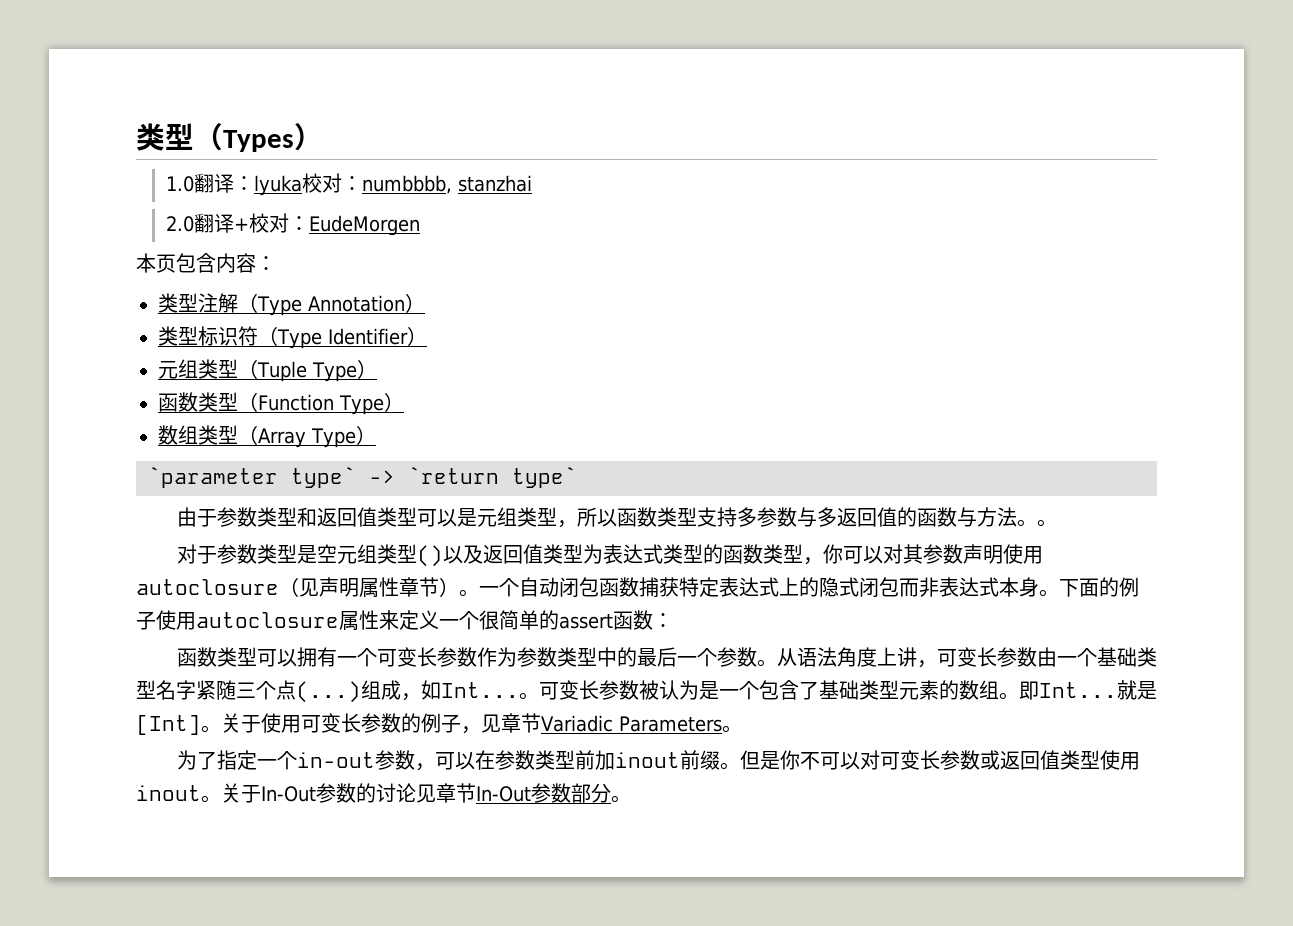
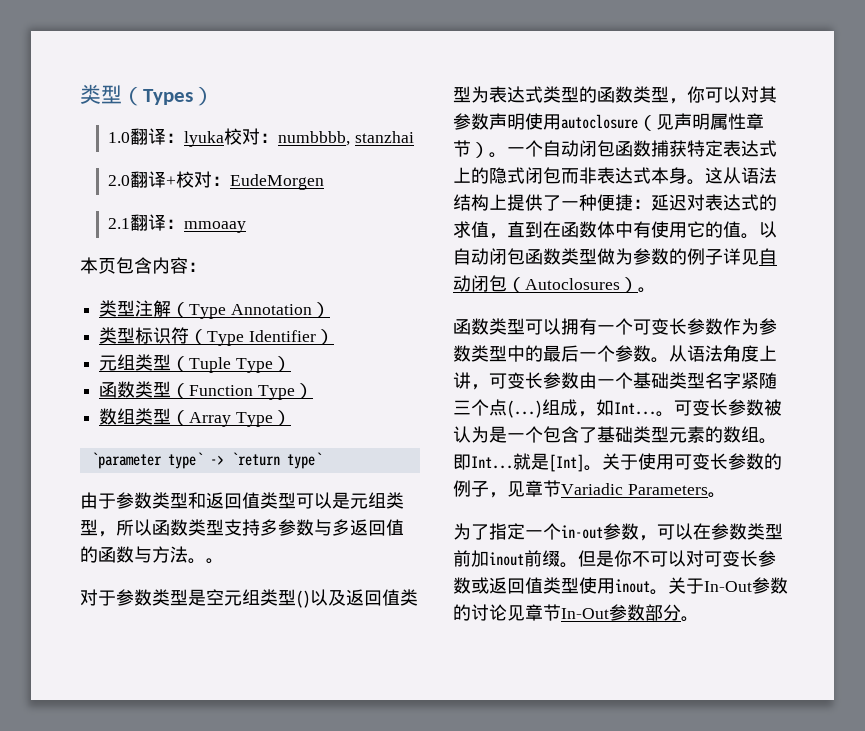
+ 2.1翻译：mmoaay
- 下面的例子使用autoclosure属性来定义一个很简单的assert函数：
+ 这从语法结构上提供了一种便捷：延迟对表达式的求值，直到在函数体中有使用它的值。以自动闭包函数类型做为参数的例子详见自动闭包（Autoclosures）。

